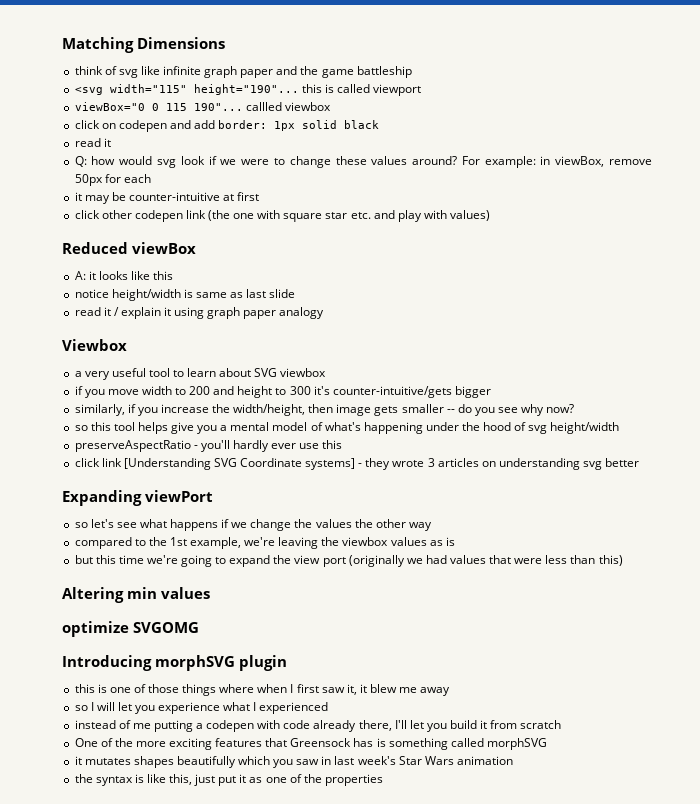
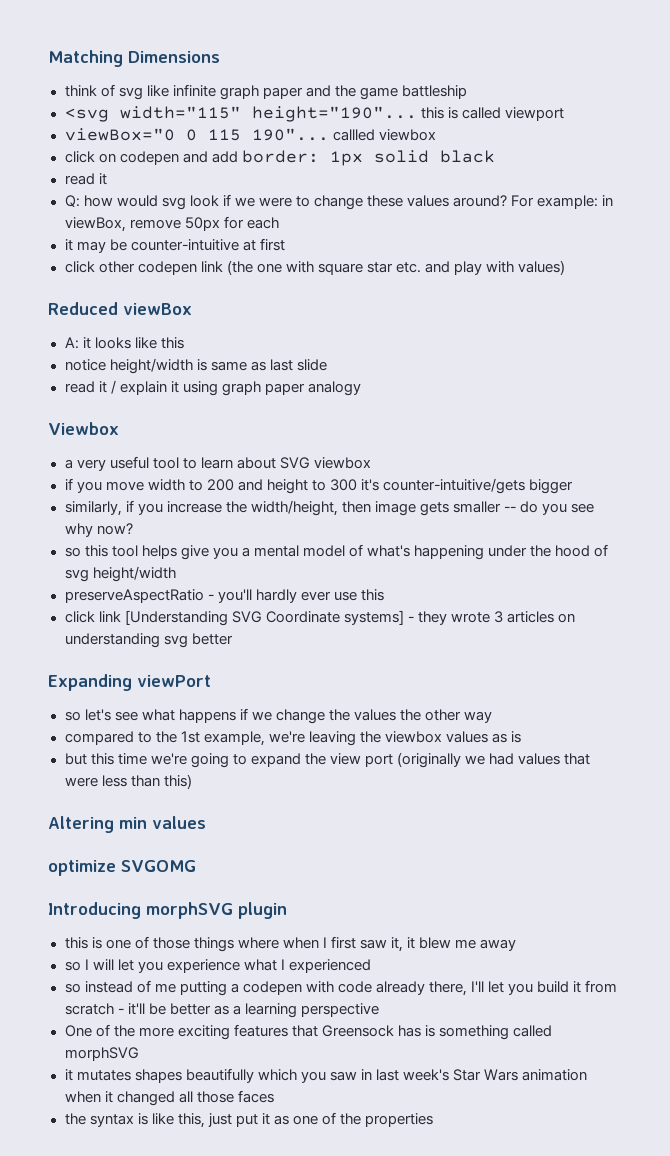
- instead of me putting a codepen with code already there, I'll let you build it from scratch
+ so instead of me putting a codepen with code already there, I'll let you build it from scratch - it'll be better as a learning perspective
- it mutates shapes beautifully which you saw in last week's Star Wars animation
+ it mutates shapes beautifully which you saw in last week's Star Wars animation when it changed all those faces

